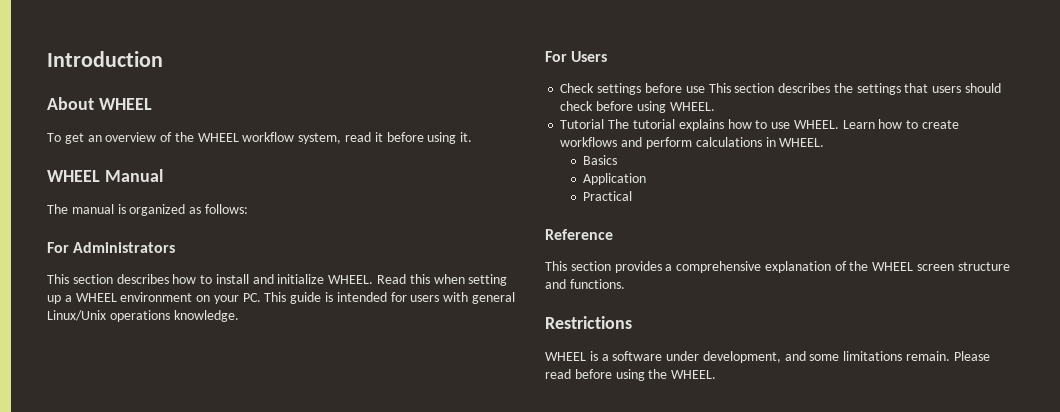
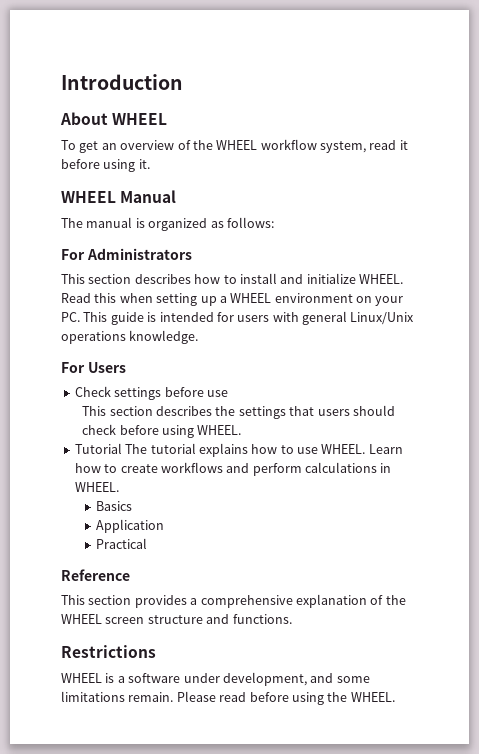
- Check settings before use This section describes the settings that users should check before using WHEEL.
+ Check settings before use
+ This section describes the settings that users should check before using WHEEL.

